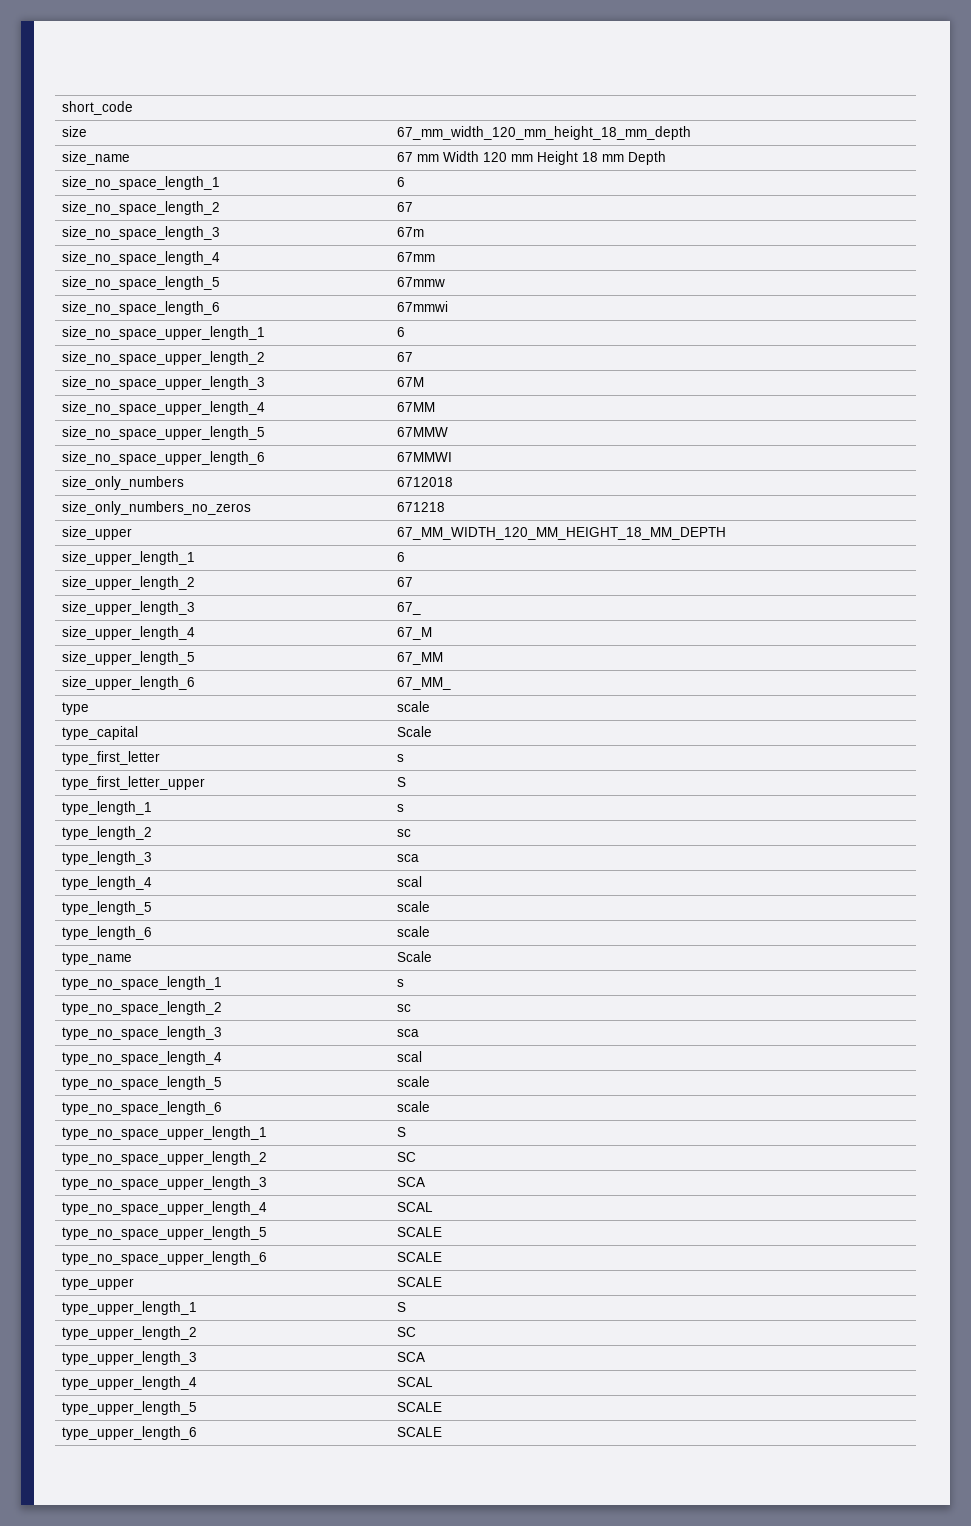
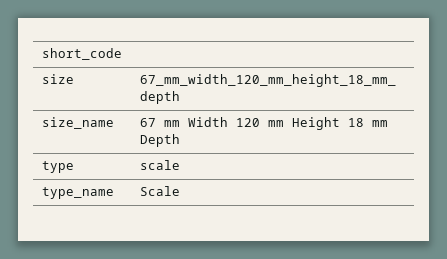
- size_no_space_length_1 | 6
- size_no_space_length_2 | 67
- size_no_space_length_3 | 67m
- size_no_space_length_4 | 67mm
- size_no_space_length_5 | 67mmw
- size_no_space_length_6 | 67mmwi
- size_no_space_upper_length_1 | 6
- size_no_space_upper_length_2 | 67
- size_no_space_upper_length_3 | 67M
- size_no_space_upper_length_4 | 67MM
- size_no_space_upper_length_5 | 67MMW
- size_no_space_upper_length_6 | 67MMWI
- size_only_numbers | 6712018
- size_only_numbers_no_zeros | 671218
- size_upper | 67_MM_WIDTH_120_MM_HEIGHT_18_MM_DEPTH
- size_upper_length_1 | 6
- size_upper_length_2 | 67
- size_upper_length_3 | 67_
- size_upper_length_4 | 67_M
- size_upper_length_5 | 67_MM
- size_upper_length_6 | 67_MM_
  type | scale
- type_capital | Scale
- type_first_letter | s
- type_first_letter_upper | S
- type_length_1 | s
- type_length_2 | sc
- type_length_3 | sca
- type_length_4 | scal
- type_length_5 | scale
- type_length_6 | scale
  type_name | Scale
- type_no_space_length_1 | s
- type_no_space_length_2 | sc
- type_no_space_length_3 | sca
- type_no_space_length_4 | scal
- type_no_space_length_5 | scale
- type_no_space_length_6 | scale
- type_no_space_upper_length_1 | S
- type_no_space_upper_length_2 | SC
- type_no_space_upper_length_3 | SCA
- type_no_space_upper_length_4 | SCAL
- type_no_space_upper_length_5 | SCALE
- type_no_space_upper_length_6 | SCALE
- type_upper | SCALE
- type_upper_length_1 | S
- type_upper_length_2 | SC
- type_upper_length_3 | SCA
- type_upper_length_4 | SCAL
- type_upper_length_5 | SCALE
- type_upper_length_6 | SCALE

